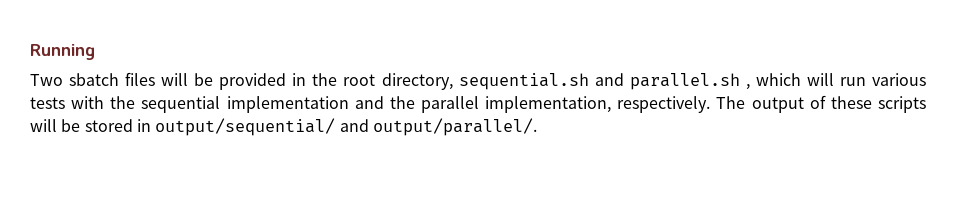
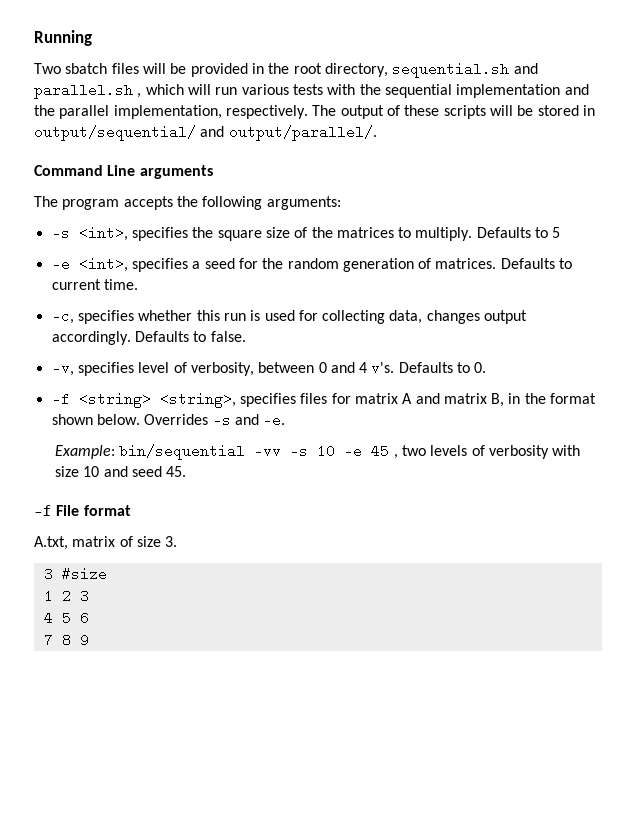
+ Command Line arguments
+ The program accepts the following arguments:
+ -s <int>, specifies the square size of the matrices to multiply. Defaults to 5
+ -e <int>, specifies a seed for the random generation of matrices. Defaults to current time.
+ -c, specifies whether this run is used for collecting data, changes output accordingly. Defaults to false.
+ -v, specifies level of verbosity, between 0 and 4 v's. Defaults to 0.
+ -f <string> <string>, specifies files for matrix A and matrix B, in the format shown below. Overrides -s and -e.
+ Example: bin/sequential -vv -s 10 -e 45 , two levels of verbosity with size 10 and seed 45.
+ -f File format
+ A.txt, matrix of size 3.
+ 3 #size
+ 1 2 3
+ 4 5 6
+ 7 8 9

